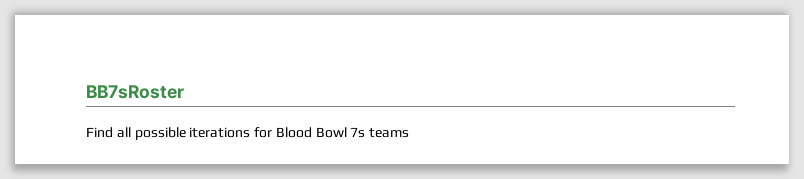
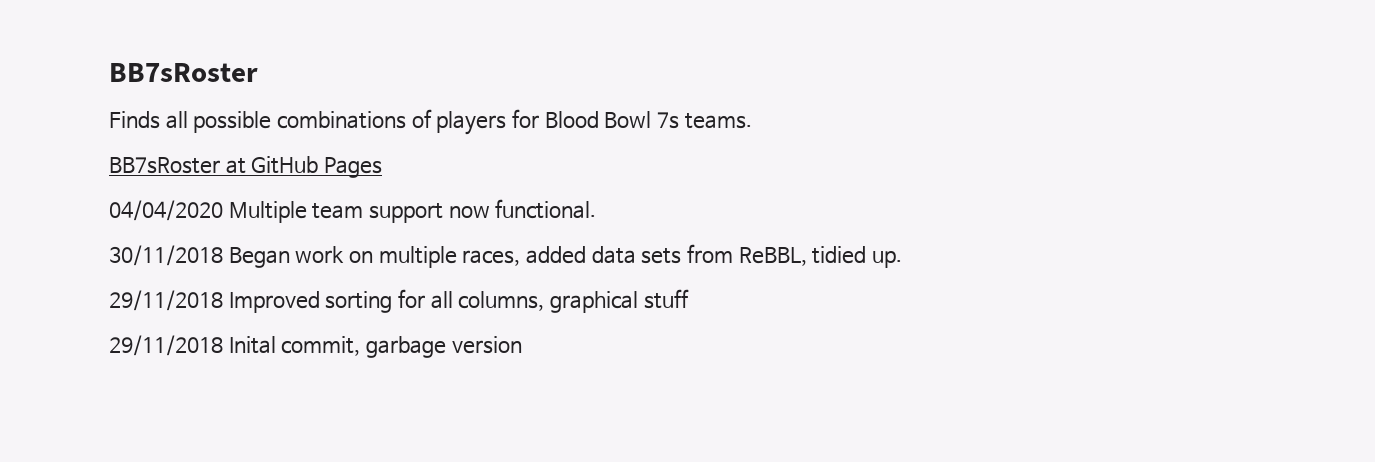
- Find all possible iterations for Blood Bowl 7s teams
+ Finds all possible combinations of players for Blood Bowl 7s teams.
+ BB7sRoster at GitHub Pages
+ 04/04/2020 Multiple team support now functional.
+ 30/11/2018 Began work on multiple races, added data sets from ReBBL, tidied up.
+ 29/11/2018 Improved sorting for all columns, graphical stuff
+ 29/11/2018 Inital commit, garbage version

